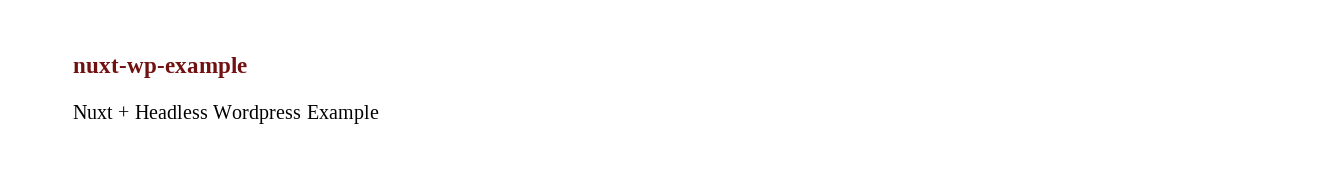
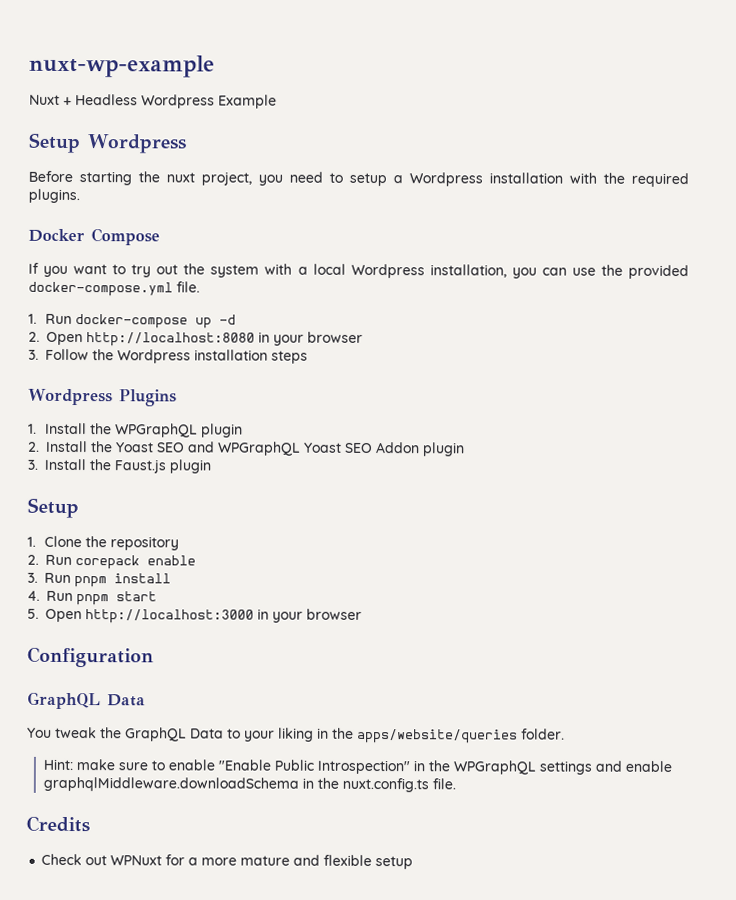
+ Setup Wordpress
+ Before starting the nuxt project, you need to setup a Wordpress installation with the required plugins.
+ Docker Compose
+ If you want to try out the system with a local Wordpress installation, you can use the provided docker-compose.yml file.
+ 1. Run docker-compose up -d
+ 2. Open http://localhost:8080 in your browser
+ 3. Follow the Wordpress installation steps
+ Wordpress Plugins
+ 1. Install the WPGraphQL plugin
+ 2. Install the Yoast SEO and WPGraphQL Yoast SEO Addon plugin
+ 3. Install the Faust.js plugin
+ Setup
+ 1. Clone the repository
+ 2. Run corepack enable
+ 3. Run pnpm install
+ 4. Run pnpm start
+ 5. Open http://localhost:3000 in your browser
+ Configuration
+ GraphQL Data
+ You tweak the GraphQL Data to your liking in the apps/website/queries folder.
+ Hint: make sure to enable "Enable Public Introspection" in the WPGraphQL settings and enable graphqlMiddleware.downloadSchema in the nuxt.config.ts file.
+ Credits
+ Check out WPNuxt for a more mature and flexible setup

